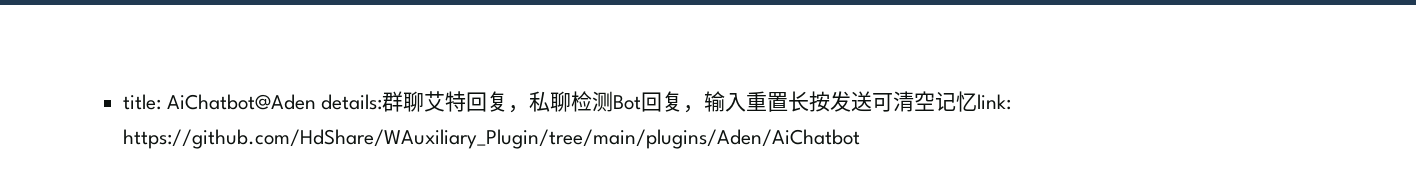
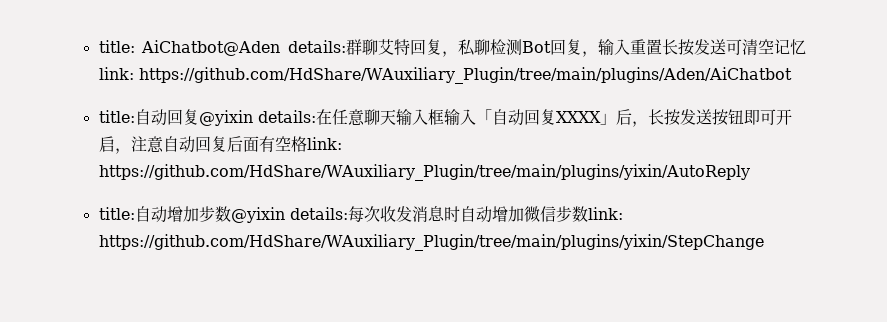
+ title:自动回复@yixin details:在任意聊天输入框输入「自动回复XXXX」后，长按发送按钮即可开启，注意自动回复后面有空格link: https://github.com/HdShare/WAuxiliary_Plugin/tree/main/plugins/yixin/AutoReply
+ title:自动增加步数@yixin details:每次收发消息时自动增加微信步数link: https://github.com/HdShare/WAuxiliary_Plugin/tree/main/plugins/yixin/StepChange

